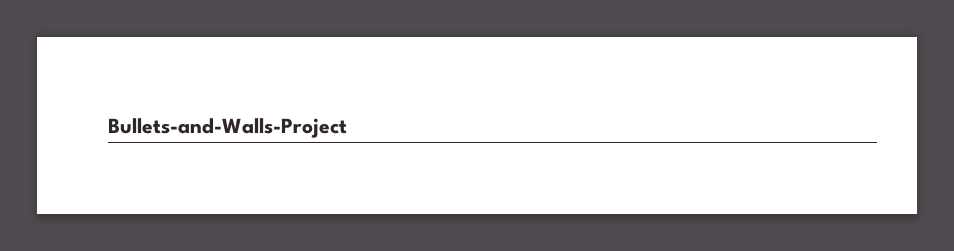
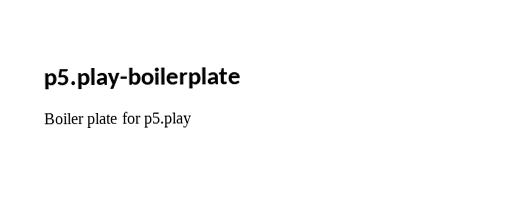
- Bullets-and-Walls-Project
+ p5.play-boilerplate
+ Boiler plate for p5.play

